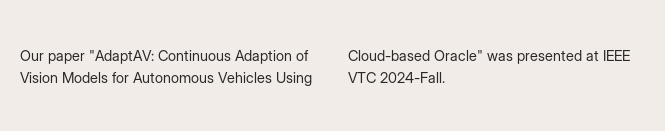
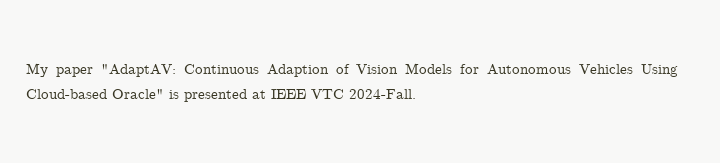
- Our paper "AdaptAV: Continuous Adaption of Vision Models for Autonomous Vehicles Using Cloud-based Oracle" was presented at IEEE VTC 2024-Fall.
+ My paper "AdaptAV: Continuous Adaption of Vision Models for Autonomous Vehicles Using Cloud-based Oracle" is presented at IEEE VTC 2024-Fall.

